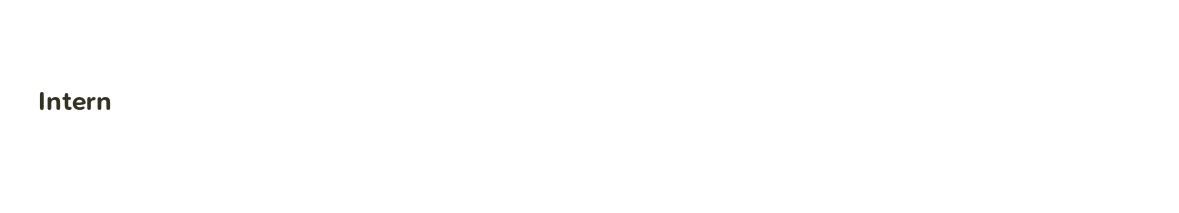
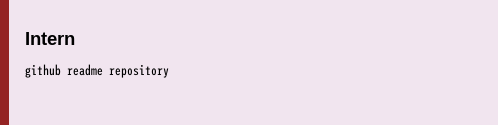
+ github readme repository

